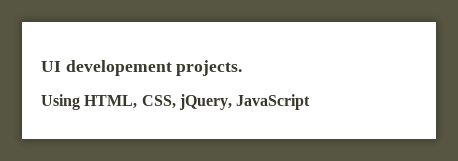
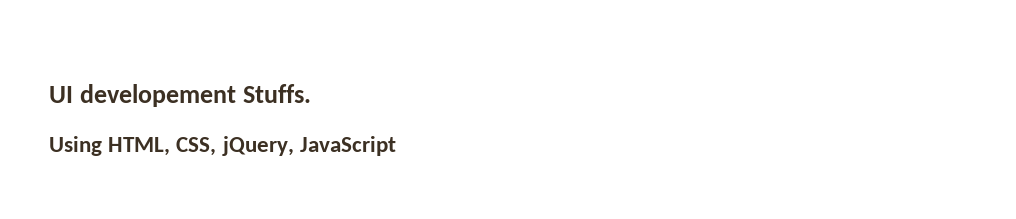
- UI developement projects.
+ UI developement Stuffs.

